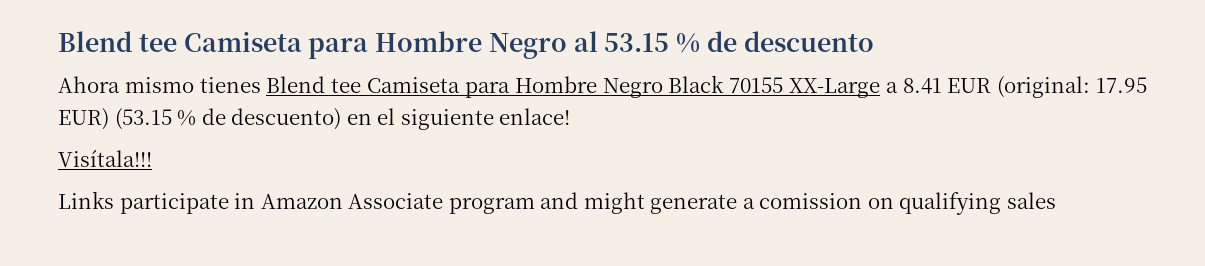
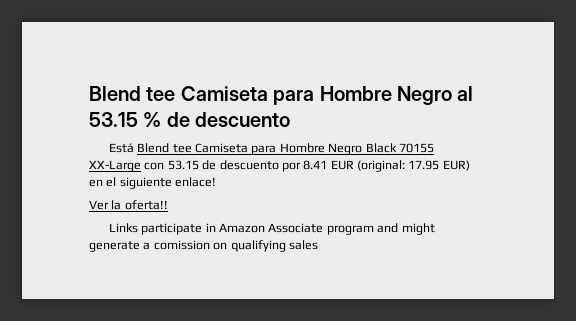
- Ahora mismo tienes Blend tee Camiseta para Hombre Negro Black 70155 XX-Large a 8.41 EUR (original: 17.95 EUR) (53.15 % de descuento) en el siguiente enlace!
+ Está Blend tee Camiseta para Hombre Negro Black 70155 XX-Large con 53.15 de descuento por 8.41 EUR (original: 17.95 EUR) en el siguiente enlace!
- Visítala!!!
+ Ver la oferta!!

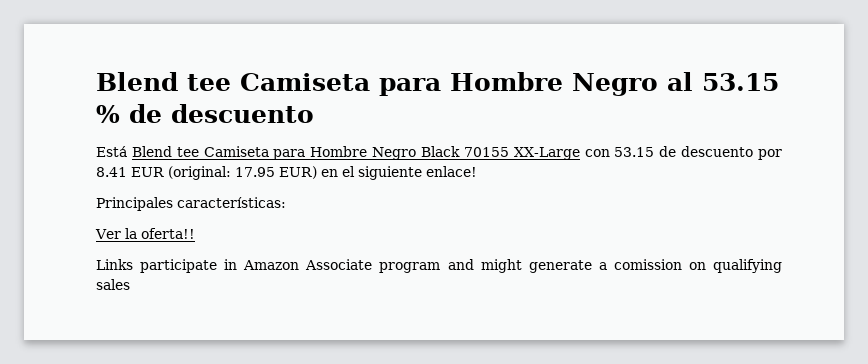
+ Principales características:

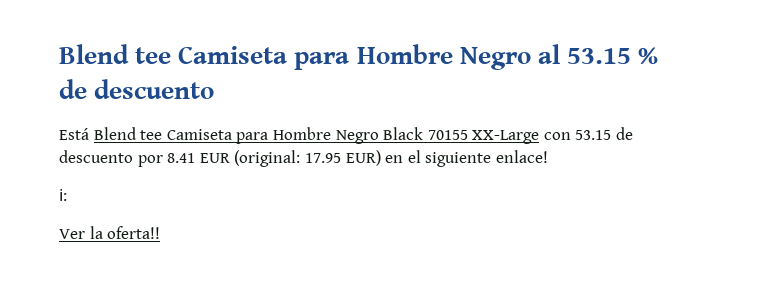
- Principales características:
+ ℹ:
- Links participate in Amazon Associate program and might generate a comission on qualifying sales

